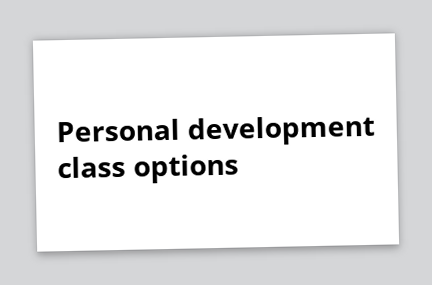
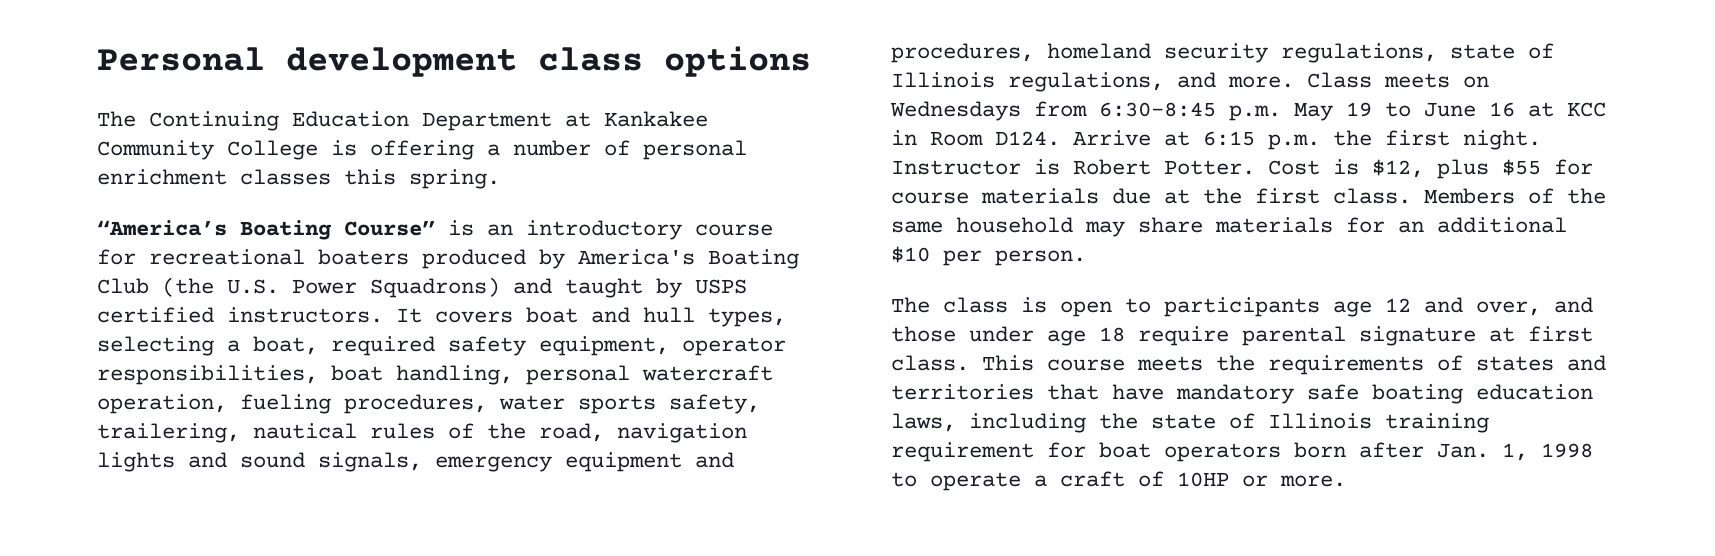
+ The Continuing Education Department at Kankakee Community College is offering a number of personal enrichment classes this spring.
+ “America’s Boating Course” is an introductory course for recreational boaters produced by America's Boating Club (the U.S. Power Squadrons) and taught by USPS certified instructors. It covers boat and hull types, selecting a boat, required safety equipment, operator responsibilities, boat handling, personal watercraft operation, fueling procedures, water sports safety, trailering, nautical rules of the road, navigation lights and sound signals, emergency equipment and procedures, homeland security regulations, state of Illinois regulations, and more. Class meets on Wednesdays from 6:30-8:45 p.m. May 19 to June 16 at KCC in Room D124. Arrive at 6:15 p.m. the first night. Instructor is Robert Potter. Cost is $12, plus $55 for course materials due at the first class. Members of the same household may share materials for an additional $10 per person.
+ The class is open to participants age 12 and over, and those under age 18 require parental signature at first class. This course meets the requirements of states and territories that have mandatory safe boating education laws, including the state of Illinois training requirement for boat operators born after Jan. 1, 1998 to operate a craft of 10HP or more.

